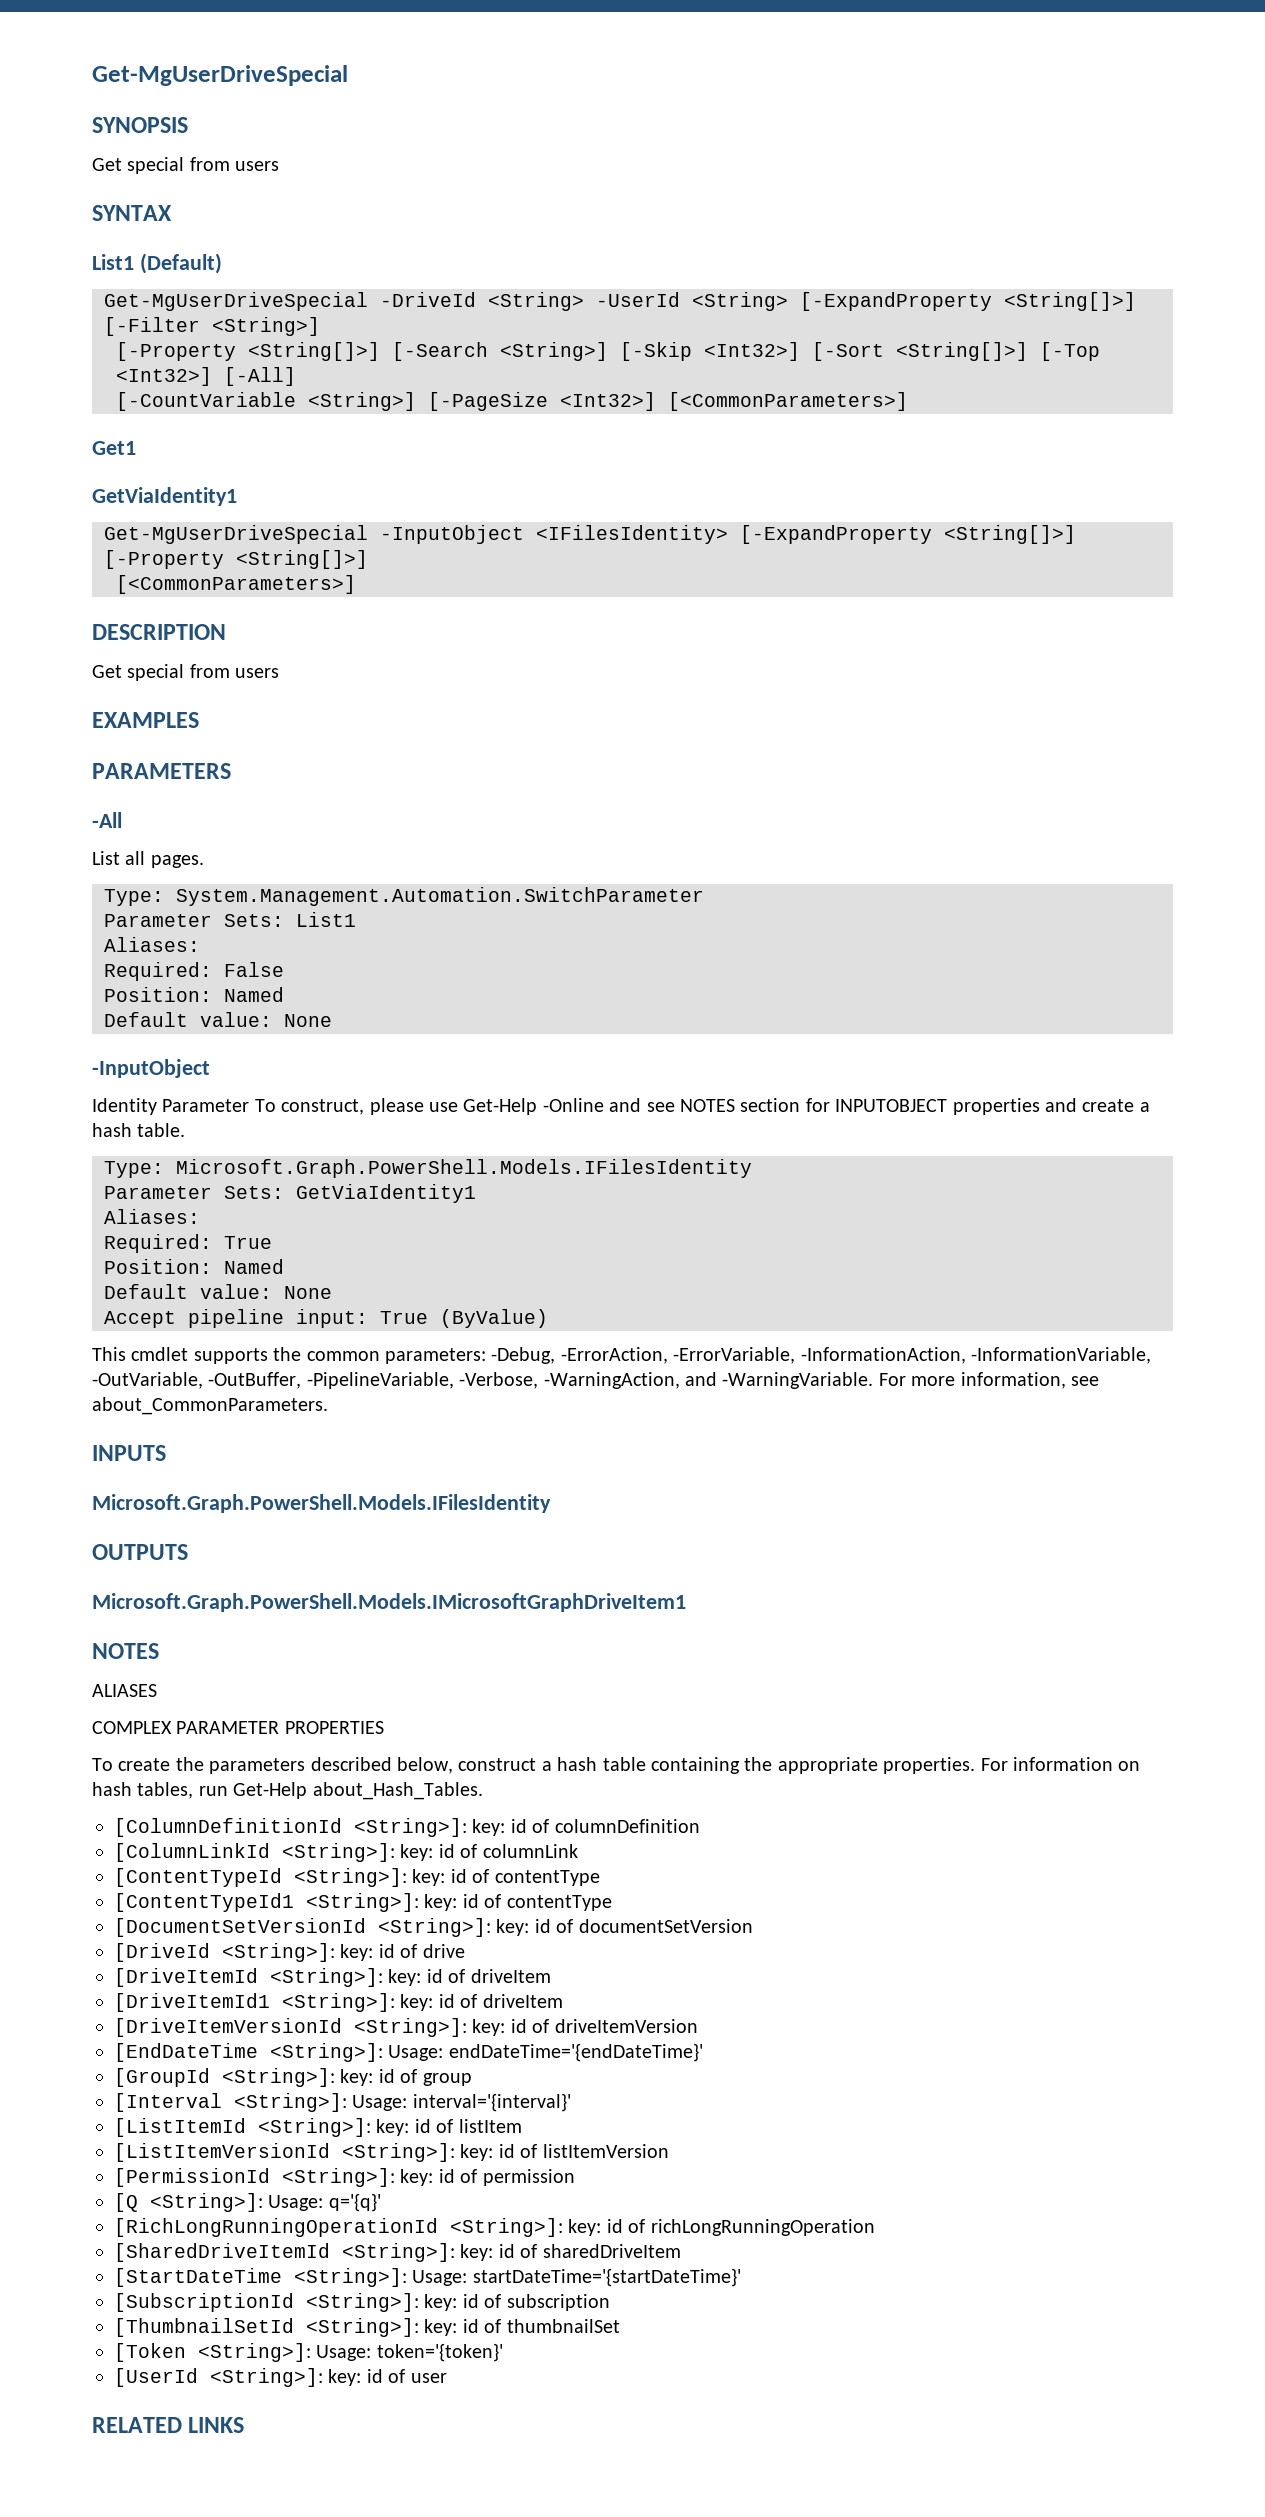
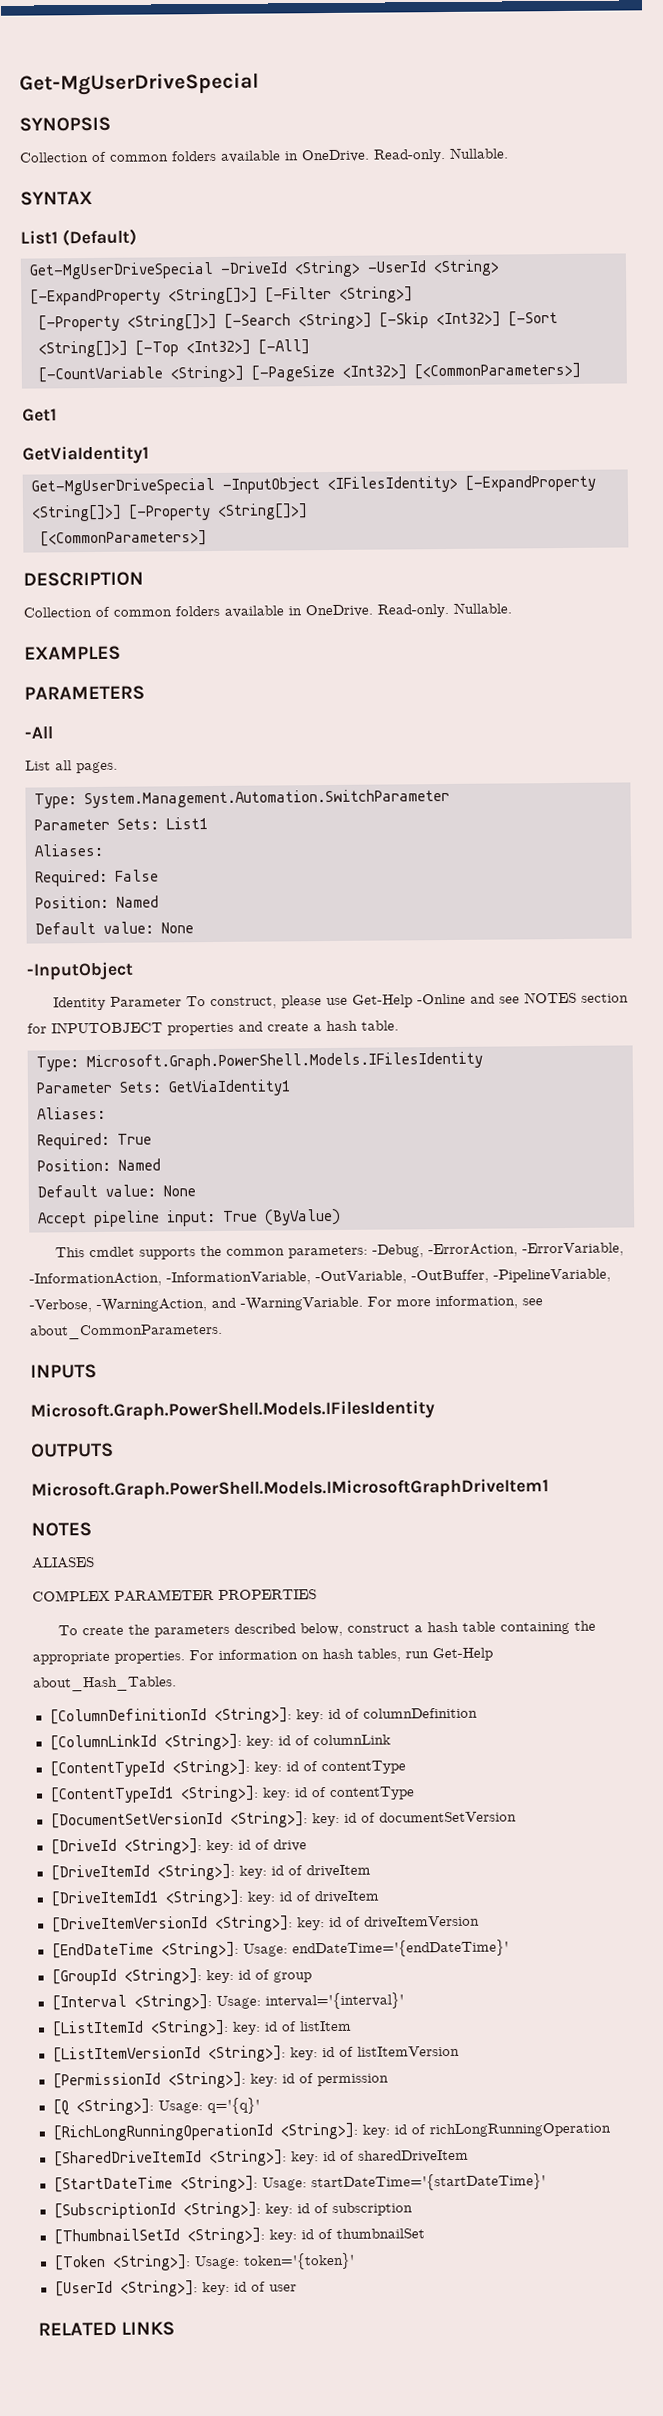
  SYNOPSIS
- Get special from users
+ Collection of common folders available in OneDrive. Read-only. Nullable.
  DESCRIPTION
- Get special from users
+ Collection of common folders available in OneDrive. Read-only. Nullable.

